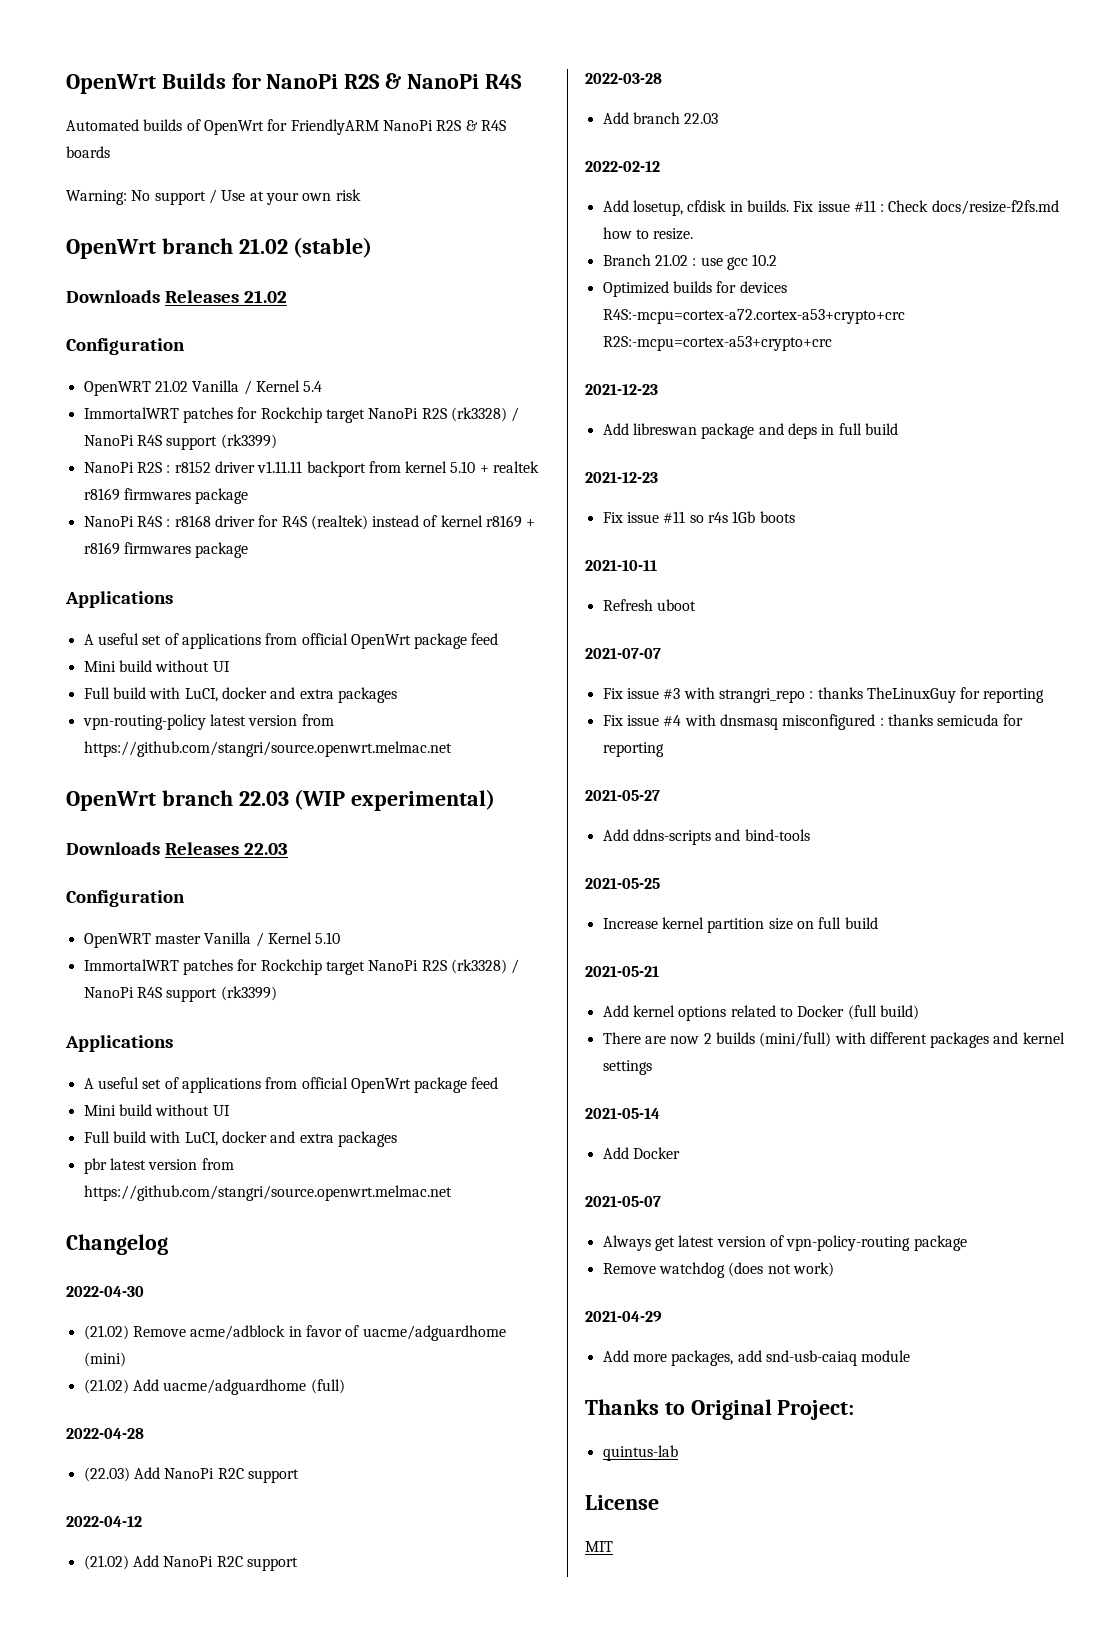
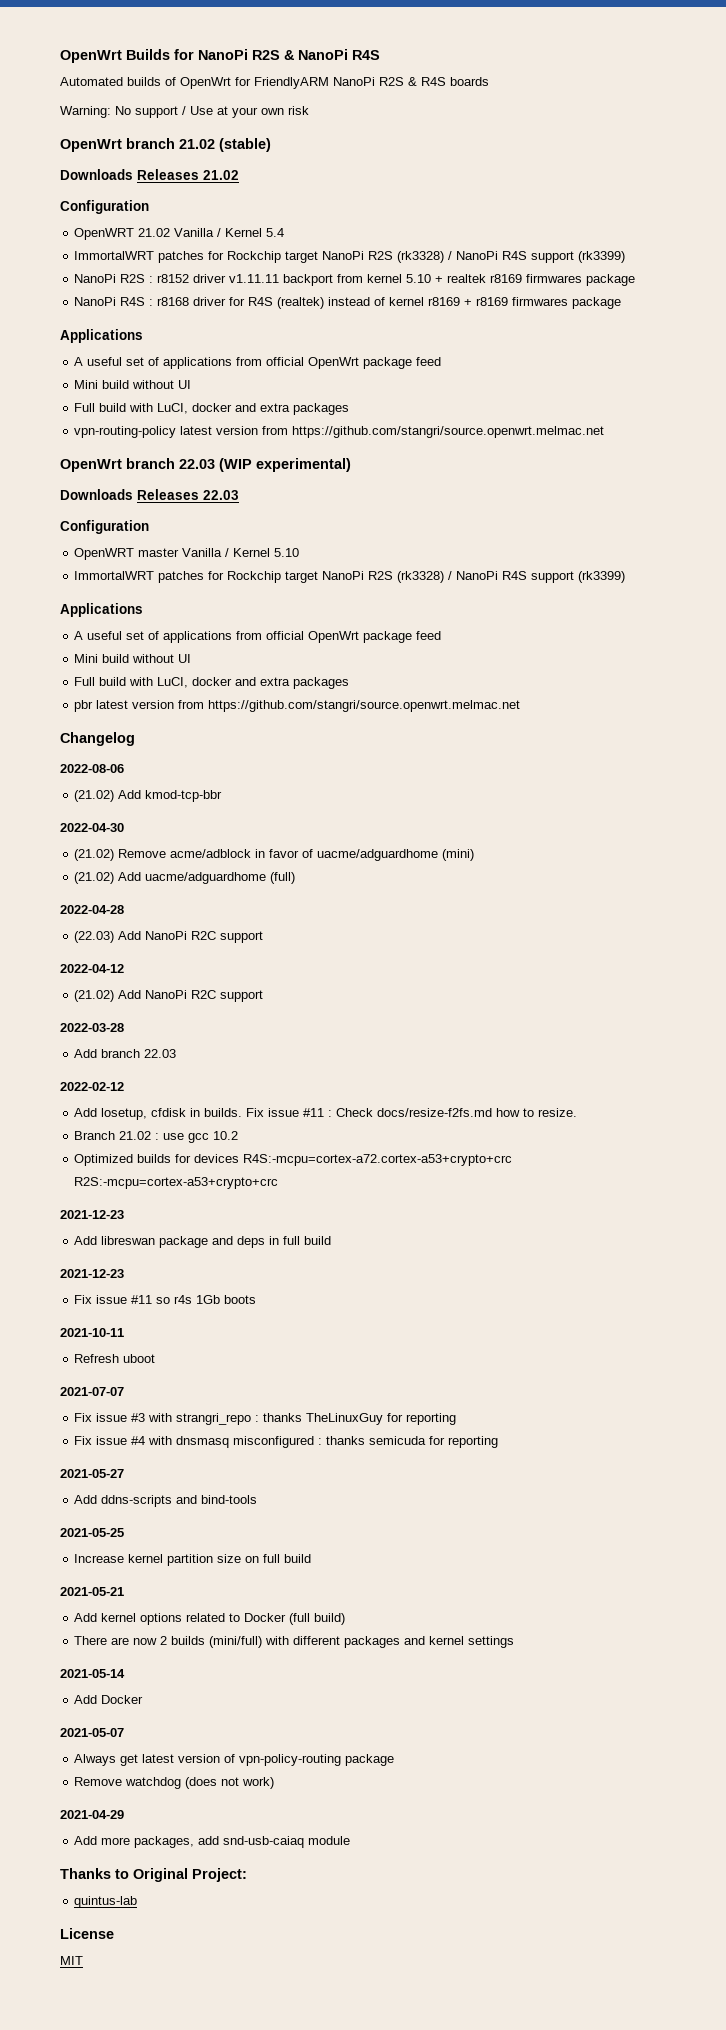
+ 2022-08-06
+ (21.02) Add kmod-tcp-bbr

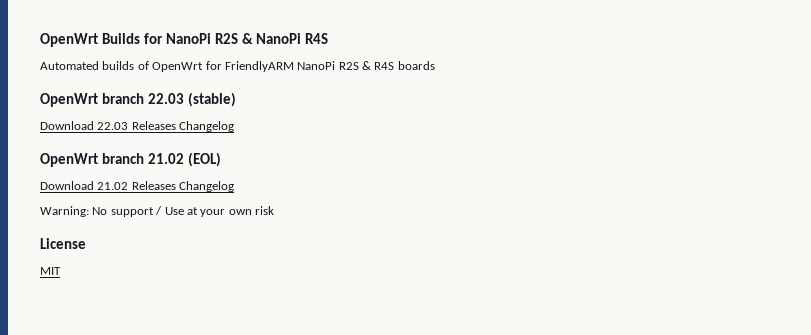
+ OpenWrt branch 22.03 (stable)
+ Download 22.03 Releases Changelog
+ OpenWrt branch 21.02 (EOL)
+ Download 21.02 Releases Changelog
- OpenWrt branch 21.02 (stable)
- Downloads Releases 21.02
- Configuration
- OpenWRT 21.02 Vanilla / Kernel 5.4
- ImmortalWRT patches for Rockchip target NanoPi R2S (rk3328) / NanoPi R4S support (rk3399)
- NanoPi R2S : r8152 driver v1.11.11 backport from kernel 5.10 + realtek r8169 firmwares package
- NanoPi R4S : r8168 driver for R4S (realtek) instead of kernel r8169 + r8169 firmwares package
- Applications
- A useful set of applications from official OpenWrt package feed
- Mini build without UI
- Full build with LuCI, docker and extra packages
- vpn-routing-policy latest version from https://github.com/stangri/source.openwrt.melmac.net
- OpenWrt branch 22.03 (WIP experimental)
- Downloads Releases 22.03
- Configuration
- OpenWRT master Vanilla / Kernel 5.10
- ImmortalWRT patches for Rockchip target NanoPi R2S (rk3328) / NanoPi R4S support (rk3399)
- Applications
- A useful set of applications from official OpenWrt package feed
- Mini build without UI
- Full build with LuCI, docker and extra packages
- pbr latest version from https://github.com/stangri/source.openwrt.melmac.net
- Changelog
- 2022-08-06
- (21.02) Add kmod-tcp-bbr
- 2022-04-30
- (21.02) Remove acme/adblock in favor of uacme/adguardhome (mini)
- (21.02) Add uacme/adguardhome (full)
- 2022-04-28
- (22.03) Add NanoPi R2C support
- 2022-04-12
- (21.02) Add NanoPi R2C support
- 2022-03-28
- Add branch 22.03
- 2022-02-12
- Add losetup, cfdisk in builds. Fix issue #11 : Check docs/resize-f2fs.md how to resize.
- Branch 21.02 : use gcc 10.2
- Optimized builds for devices R4S:-mcpu=cortex-a72.cortex-a53+crypto+crc R2S:-mcpu=cortex-a53+crypto+crc
- 2021-12-23
- Add libreswan package and deps in full build
- 2021-12-23
- Fix issue #11 so r4s 1Gb boots
- 2021-10-11
- Refresh uboot
- 2021-07-07
- Fix issue #3 with strangri_repo : thanks TheLinuxGuy for reporting
- Fix issue #4 with dnsmasq misconfigured : thanks semicuda for reporting
- 2021-05-27
- Add ddns-scripts and bind-tools
- 2021-05-25
- Increase kernel partition size on full build
- 2021-05-21
- Add kernel options related to Docker (full build)
- There are now 2 builds (mini/full) with different packages and kernel settings
- 2021-05-14
- Add Docker
- 2021-05-07
- Always get latest version of vpn-policy-routing package
- Remove watchdog (does not work)
- 2021-04-29
- Add more packages, add snd-usb-caiaq module
- Thanks to Original Project:
- quintus-lab

